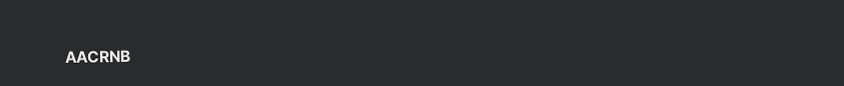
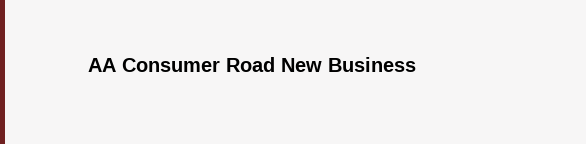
- AACRNB
+ AA Consumer Road New Business

